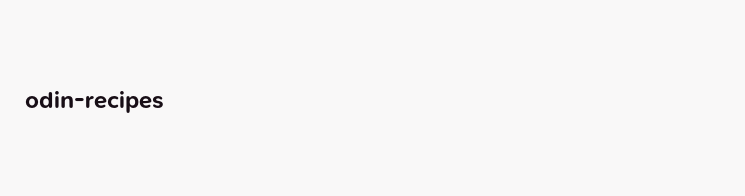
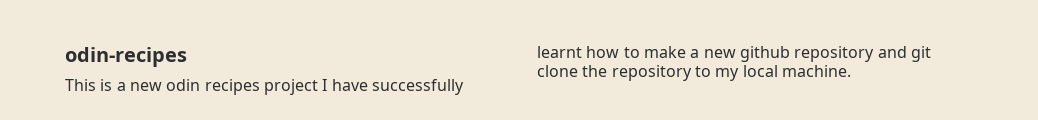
+ This is a new odin recipes project I have successfully learnt how to make a new github repository and git clone the repository to my local machine.

